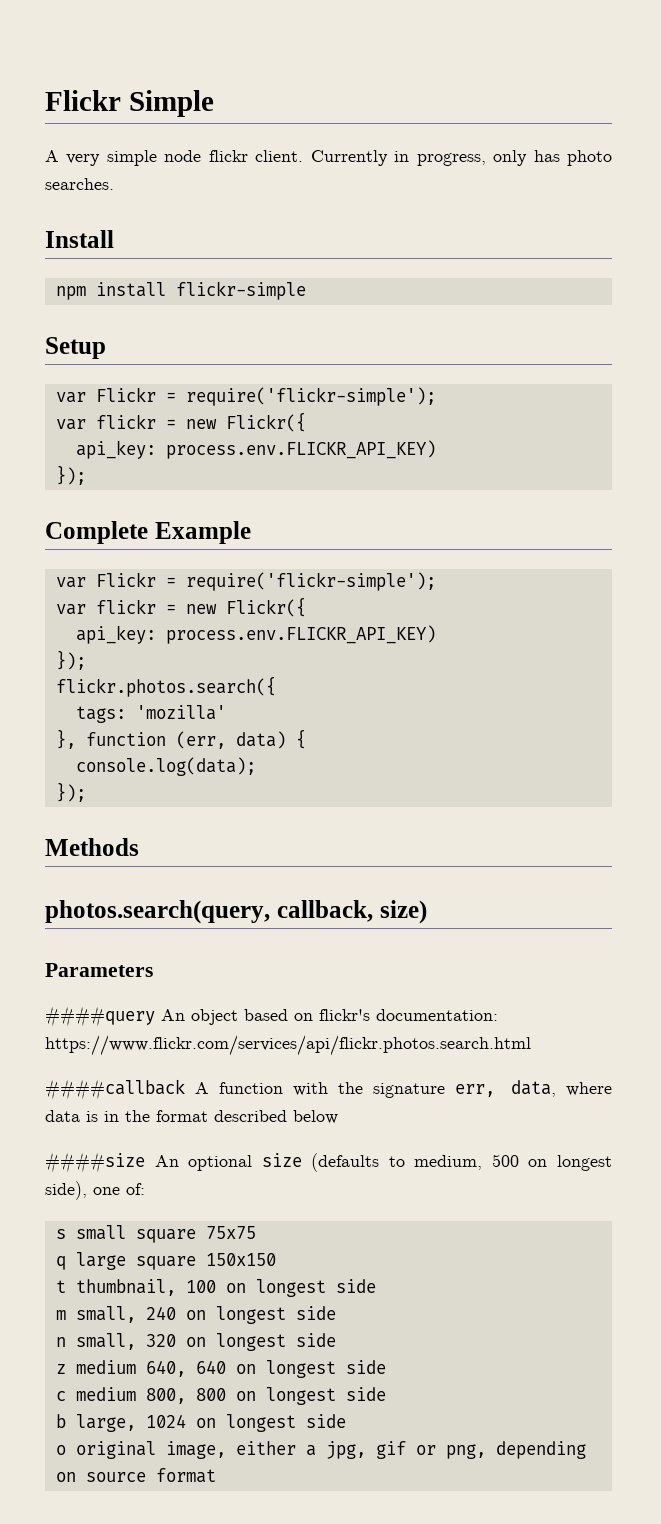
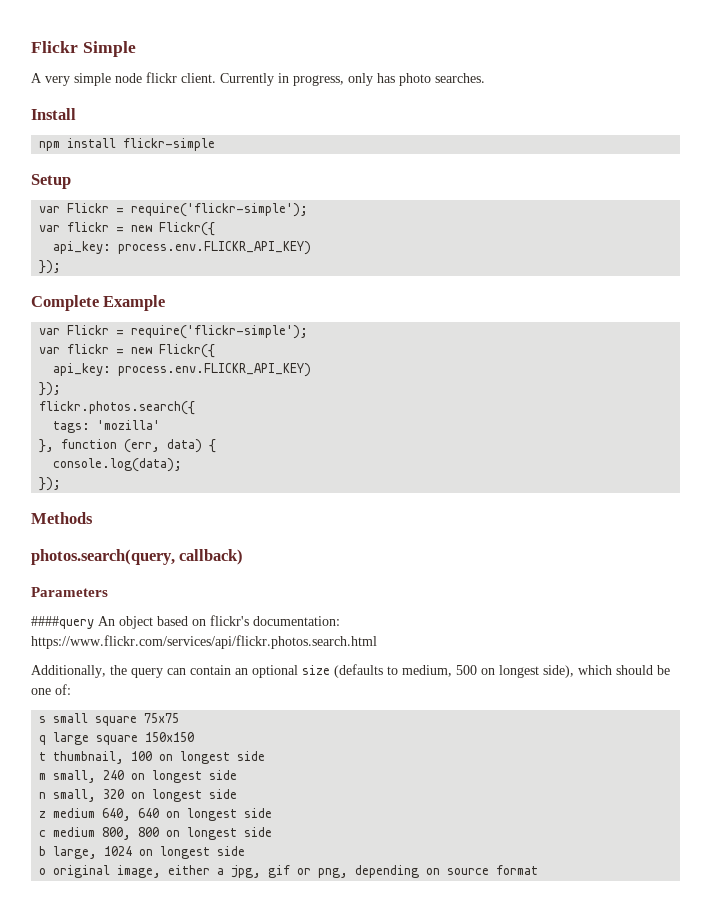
- photos.search(query, callback, size)
+ photos.search(query, callback)
- ####callback A function with the signature err, data, where data is in the format described below
- ####size An optional size (defaults to medium, 500 on longest side), one of:
+ Additionally, the query can contain an optional size (defaults to medium, 500 on longest side), which should be one of:

